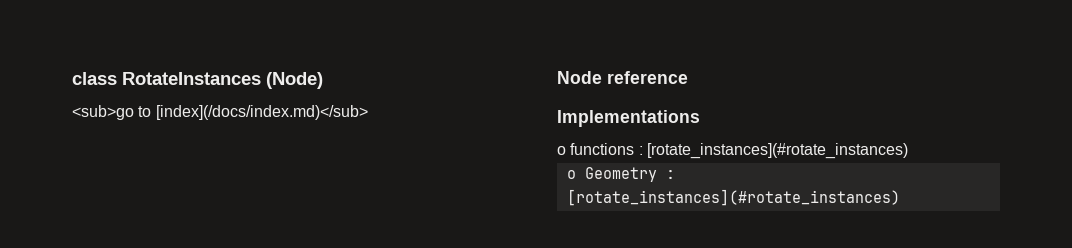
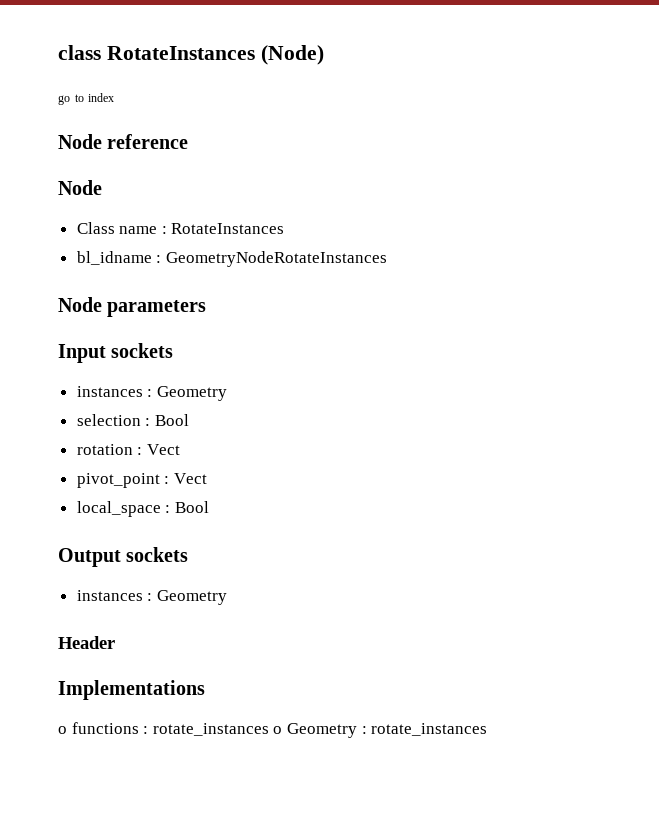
- <sub>go to [index](/docs/index.md)</sub>
+ go to index
  Node reference
+ Node
+ Class name : RotateInstances
+ bl_idname : GeometryNodeRotateInstances
+ Node parameters
+ Input sockets
+ instances : Geometry
+ selection : Bool
+ rotation : Vect
+ pivot_point : Vect
+ local_space : Bool
+ Output sockets
+ instances : Geometry
+ Header
- o functions : [rotate_instances](#rotate_instances)
- o Geometry : [rotate_instances](#rotate_instances)
+ o functions : rotate_instances o Geometry : rotate_instances

